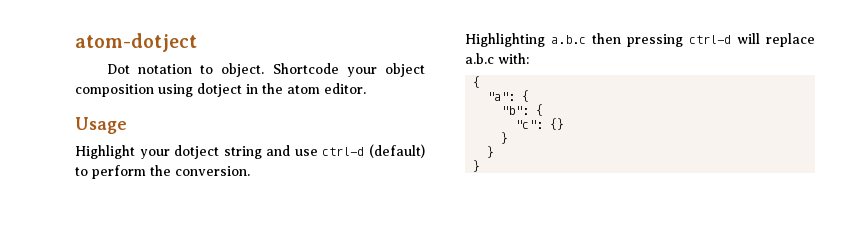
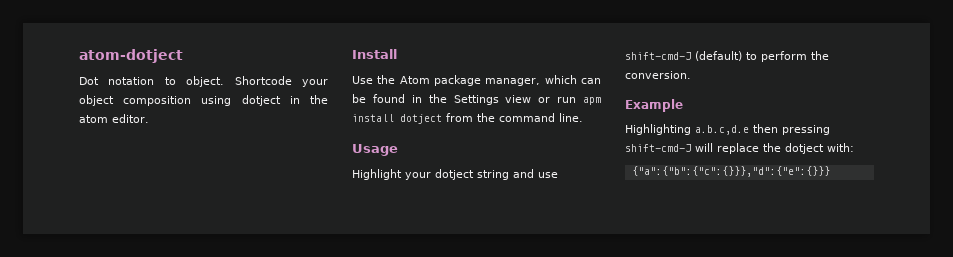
+ Install
+ Use the Atom package manager, which can be found in the Settings view or run apm install dotject from the command line.
- Highlight your dotject string and use ctrl-d (default) to perform the conversion.
+ Highlight your dotject string and use shift-cmd-J (default) to perform the conversion.
+ Example
- Highlighting a.b.c then pressing ctrl-d will replace a.b.c with:
- {
- "a": {
- "b": {
- "c": {}
- }
- }
- }
+ Highlighting a.b.c,d.e then pressing shift-cmd-J will replace the dotject with:
+ {"a":{"b":{"c":{}}},"d":{"e":{}}}

